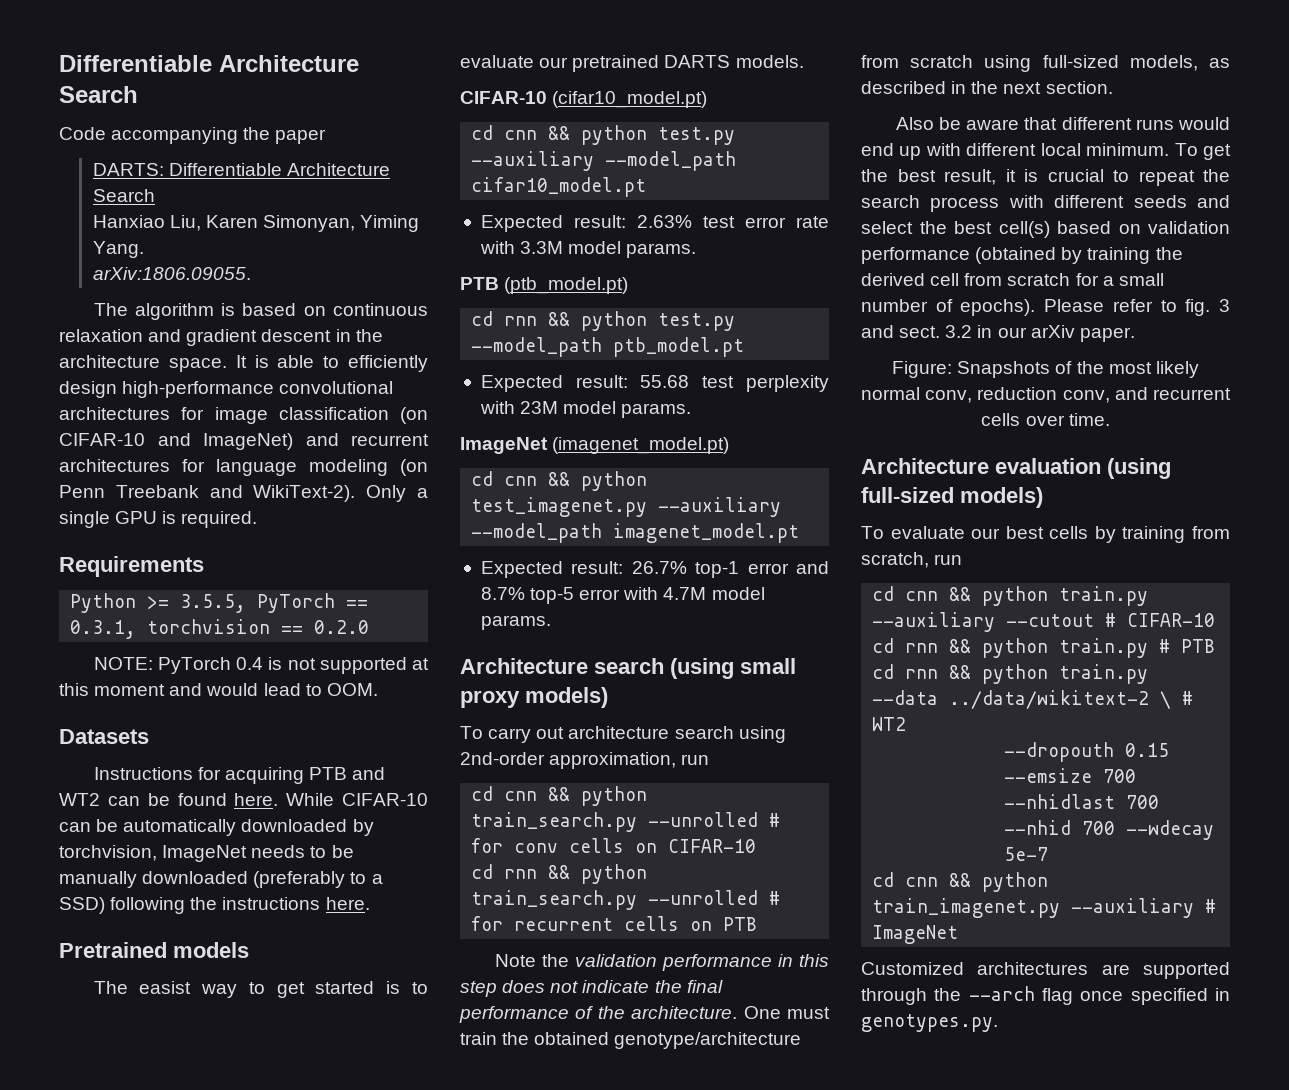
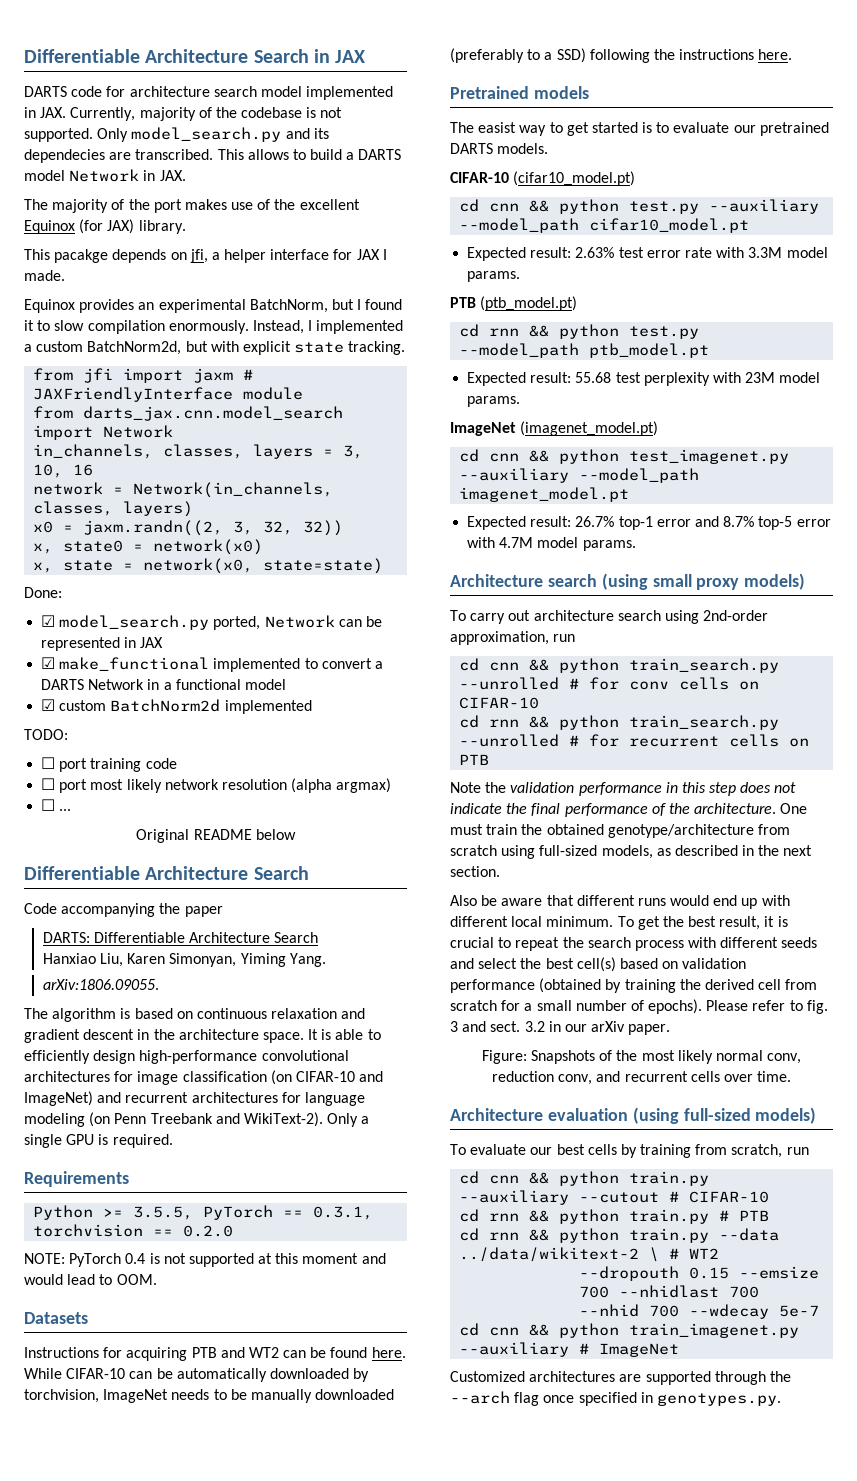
+ Differentiable Architecture Search in JAX
+ DARTS code for architecture search model implemented in JAX. Currently, majority of the codebase is not supported. Only model_search.py and its dependecies are transcribed. This allows to build a DARTS model Network in JAX.
+ The majority of the port makes use of the excellent Equinox (for JAX) library.
+ This pacakge depends on jfi, a helper interface for JAX I made.
+ Equinox provides an experimental BatchNorm, but I found it to slow compilation enormously. Instead, I implemented a custom BatchNorm2d, but with explicit state tracking.
+ from jfi import jaxm # JAXFriendlyInterface module
+ from darts_jax.cnn.model_search import Network
+ in_channels, classes, layers = 3, 10, 16
+ network = Network(in_channels, classes, layers)
+ x0 = jaxm.randn((2, 3, 32, 32))
+ x, state0 = network(x0)
+ x, state = network(x0, state=state)
+ Done:
+ ☑ model_search.py ported, Network can be represented in JAX
+ ☑ make_functional implemented to convert a DARTS Network in a functional model
+ ☑ custom BatchNorm2d implemented
+ TODO:
+ ☐ port training code
+ ☐ port most likely network resolution (alpha argmax)
+ ☐ ...
+ Original README below

